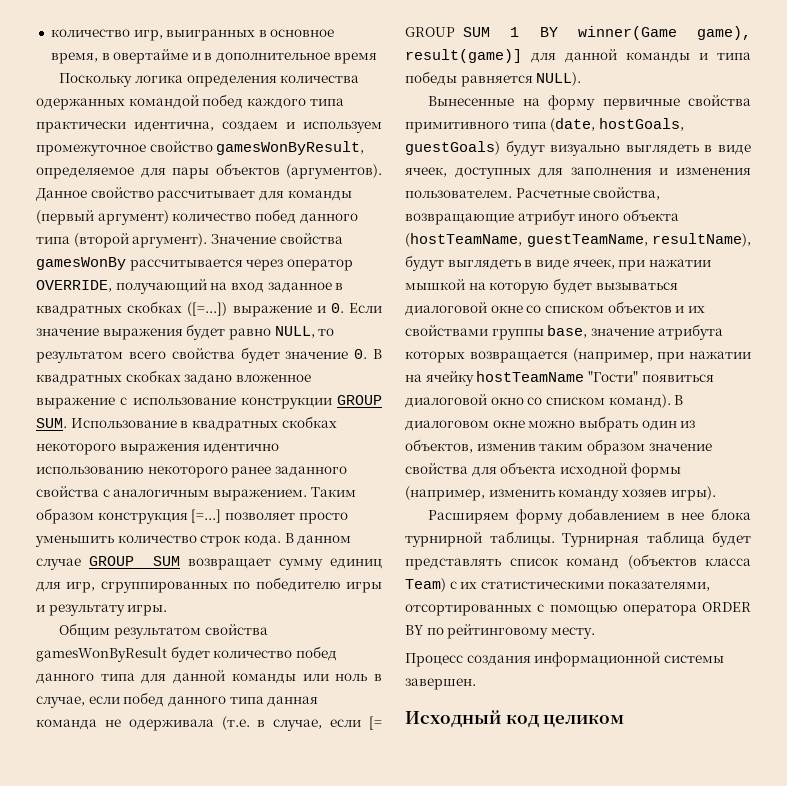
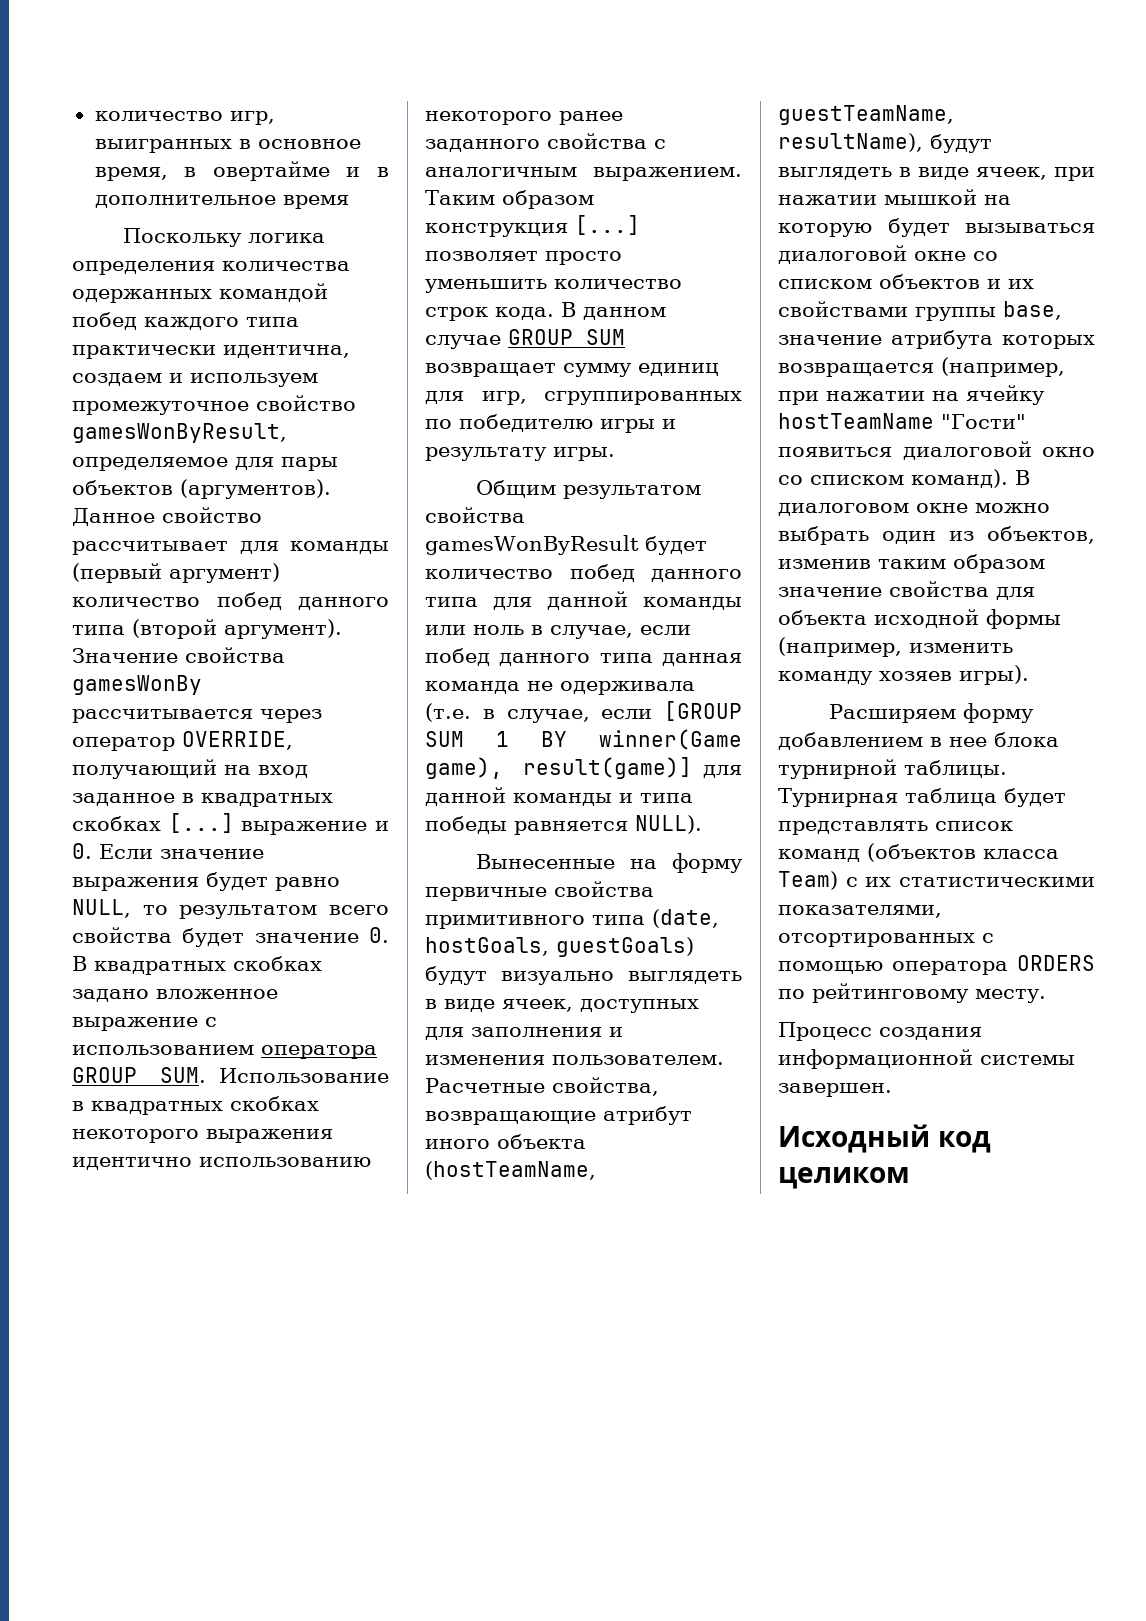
- Значение свойства gamesWonBy рассчитывается через оператор OVERRIDE, получающий на вход заданное в квадратных скобках ([=...]) выражение и 0. Если значение выражения будет равно NULL, то результатом всего свойства будет значение 0. В квадратных скобках задано вложенное выражение с использование конструкции GROUP SUM. Использование в квадратных скобках некоторого выражения идентично использованию некоторого ранее заданного свойства с аналогичным выражением.
+ Значение свойства gamesWonBy рассчитывается через оператор OVERRIDE, получающий на вход заданное в квадратных скобках [...] выражение и 0. Если значение выражения будет равно NULL, то результатом всего свойства будет значение 0. В квадратных скобках задано вложенное выражение с использованием оператора GROUP SUM. Использование в квадратных скобках некоторого выражения идентично использованию некоторого ранее заданного свойства с аналогичным выражением.
- Таким образом конструкция [=...] позволяет просто уменьшить количество строк кода.
+ Таким образом конструкция [...] позволяет просто уменьшить количество строк кода.
- Общим результатом свойства gamesWonByResult будет количество побед данного типа для данной команды или ноль в случае, если побед данного типа данная команда не одерживала (т.е. в случае, если [= GROUP SUM 1 BY winner(Game game), result(game)] для данной команды и типа победы равняется NULL).
+ Общим результатом свойства gamesWonByResult будет количество побед данного типа для данной команды или ноль в случае, если побед данного типа данная команда не одерживала (т.е. в случае, если [GROUP SUM 1 BY winner(Game game), result(game)] для данной команды и типа победы равняется NULL).
- Турнирная таблица будет представлять список команд (объектов класса Team) с их статистическими показателями, отсортированных с помощью оператора ORDER BY по рейтинговому месту.
+ Турнирная таблица будет представлять список команд (объектов класса Team) с их статистическими показателями, отсортированных с помощью оператора ORDERS по рейтинговому месту.

